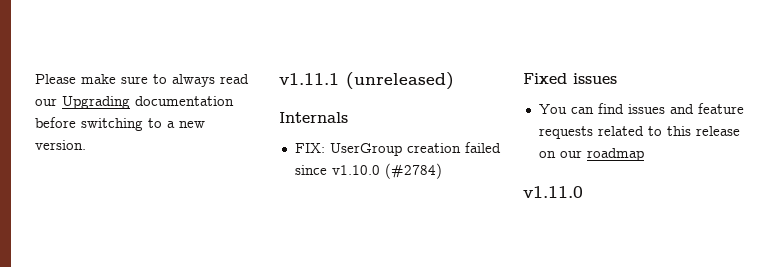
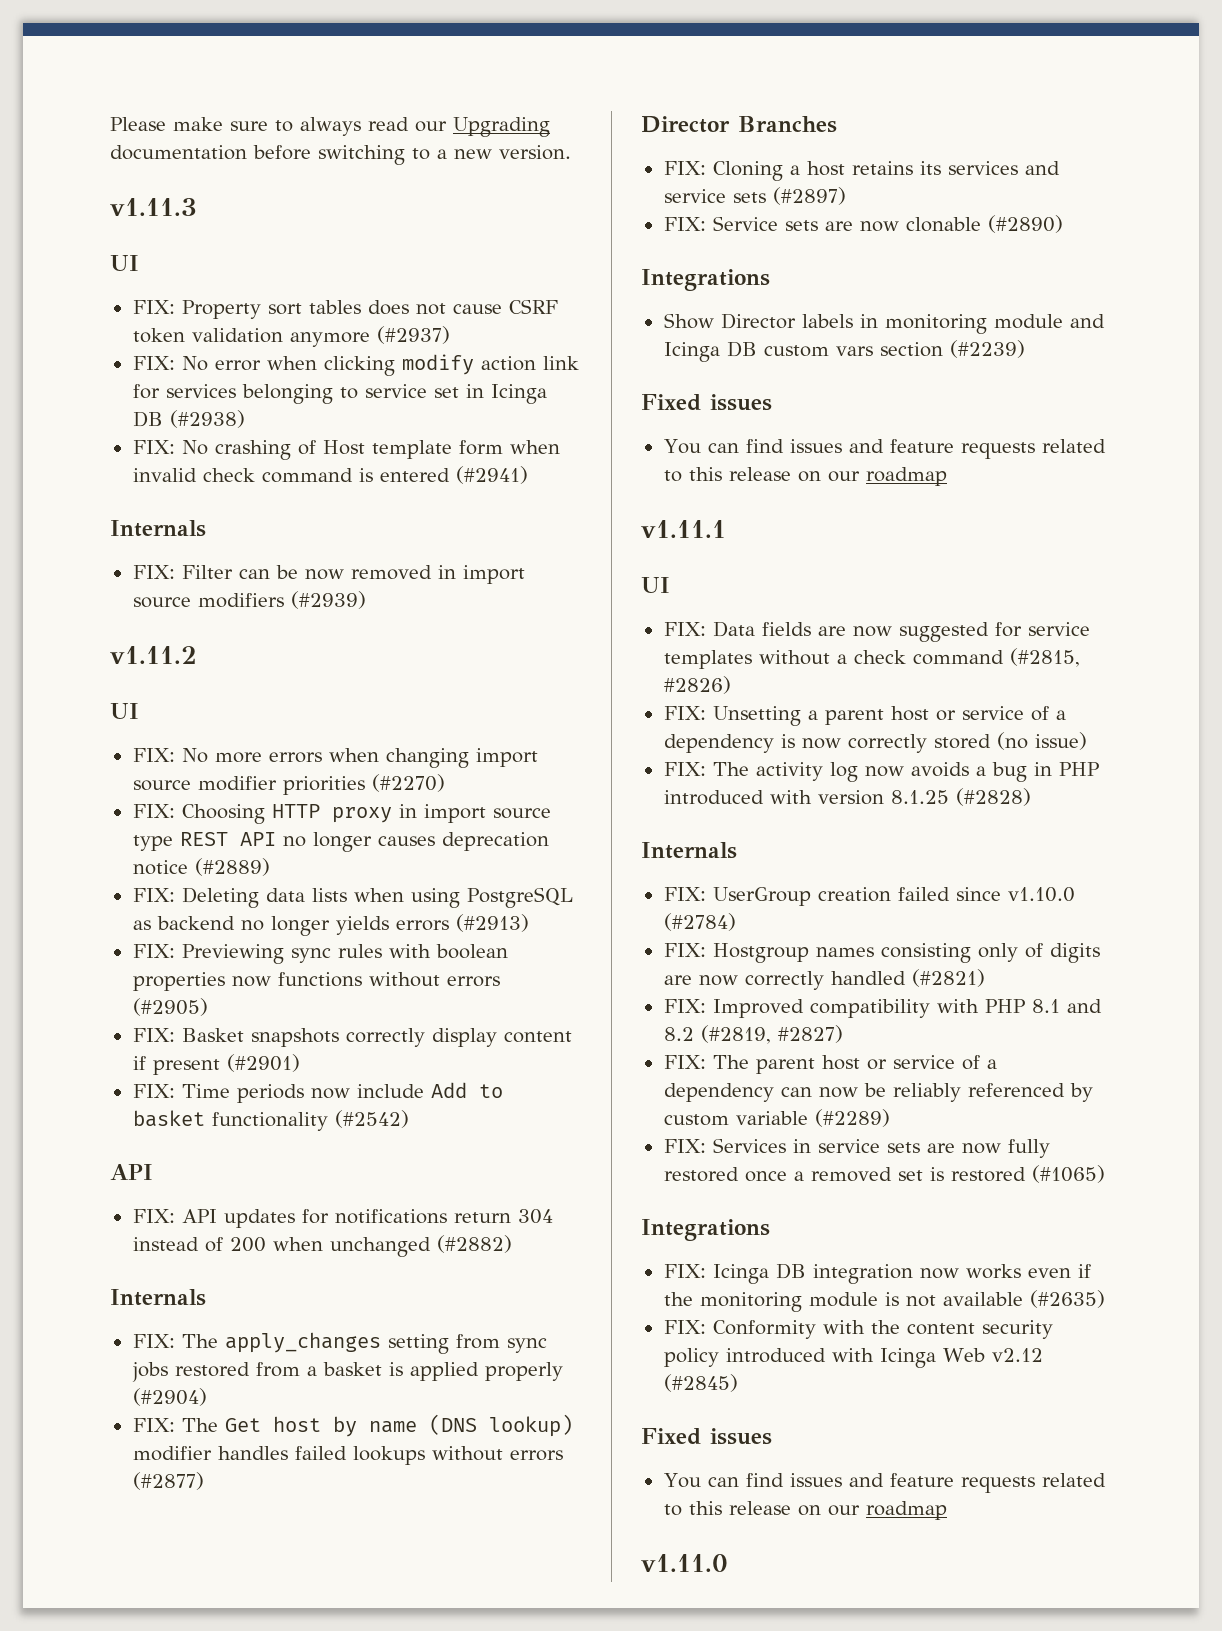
- v1.11.1 (unreleased)
+ v1.11.3
+ UI
+ FIX: Property sort tables does not cause CSRF token validation anymore (#2937)
+ FIX: No error when clicking modify action link for services belonging to service set in Icinga DB (#2938)
+ FIX: No crashing of Host template form when invalid check command is entered (#2941)
+ Internals
+ FIX: Filter can be now removed in import source modifiers (#2939)
+ v1.11.2
+ UI
+ FIX: No more errors when changing import source modifier priorities (#2270)
+ FIX: Choosing HTTP proxy in import source type REST API no longer causes deprecation notice (#2889)
+ FIX: Deleting data lists when using PostgreSQL as backend no longer yields errors (#2913)
+ FIX: Previewing sync rules with boolean properties now functions without errors (#2905)
+ FIX: Basket snapshots correctly display content if present (#2901)
+ FIX: Time periods now include Add to basket functionality (#2542)
+ API
+ FIX: API updates for notifications return 304 instead of 200 when unchanged (#2882)
+ Internals
+ FIX: The apply_changes setting from sync jobs restored from a basket is applied properly (#2904)
+ FIX: The Get host by name (DNS lookup) modifier handles failed lookups without errors (#2877)
+ Director Branches
+ FIX: Cloning a host retains its services and service sets (#2897)
+ FIX: Service sets are now clonable (#2890)
+ Integrations
+ Show Director labels in monitoring module and Icinga DB custom vars section (#2239)
+ Fixed issues
+ You can find issues and feature requests related to this release on our roadmap
+ v1.11.1
+ UI
+ FIX: Data fields are now suggested for service templates without a check command (#2815, #2826)
+ FIX: Unsetting a parent host or service of a dependency is now correctly stored (no issue)
+ FIX: The activity log now avoids a bug in PHP introduced with version 8.1.25 (#2828)
+ FIX: Hostgroup names consisting only of digits are now correctly handled (#2821)
+ FIX: Improved compatibility with PHP 8.1 and 8.2 (#2819, #2827)
+ FIX: The parent host or service of a dependency can now be reliably referenced by custom variable (#2289)
+ FIX: Services in service sets are now fully restored once a removed set is restored (#1065)
+ Integrations
+ FIX: Icinga DB integration now works even if the monitoring module is not available (#2635)
+ FIX: Conformity with the content security policy introduced with Icinga Web v2.12 (#2845)

